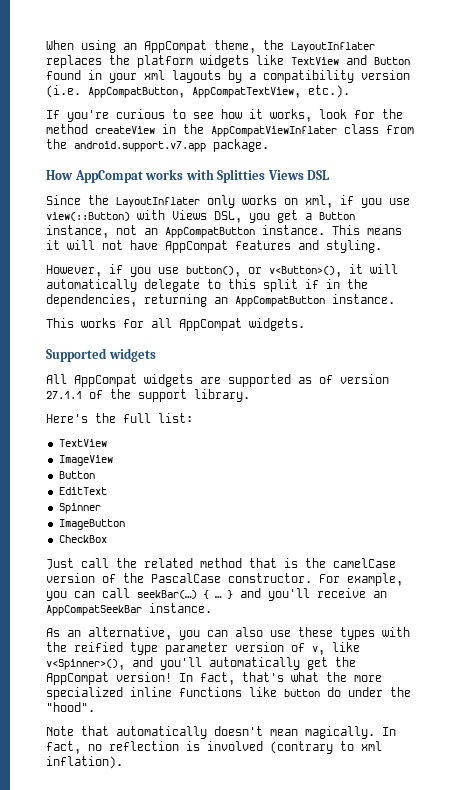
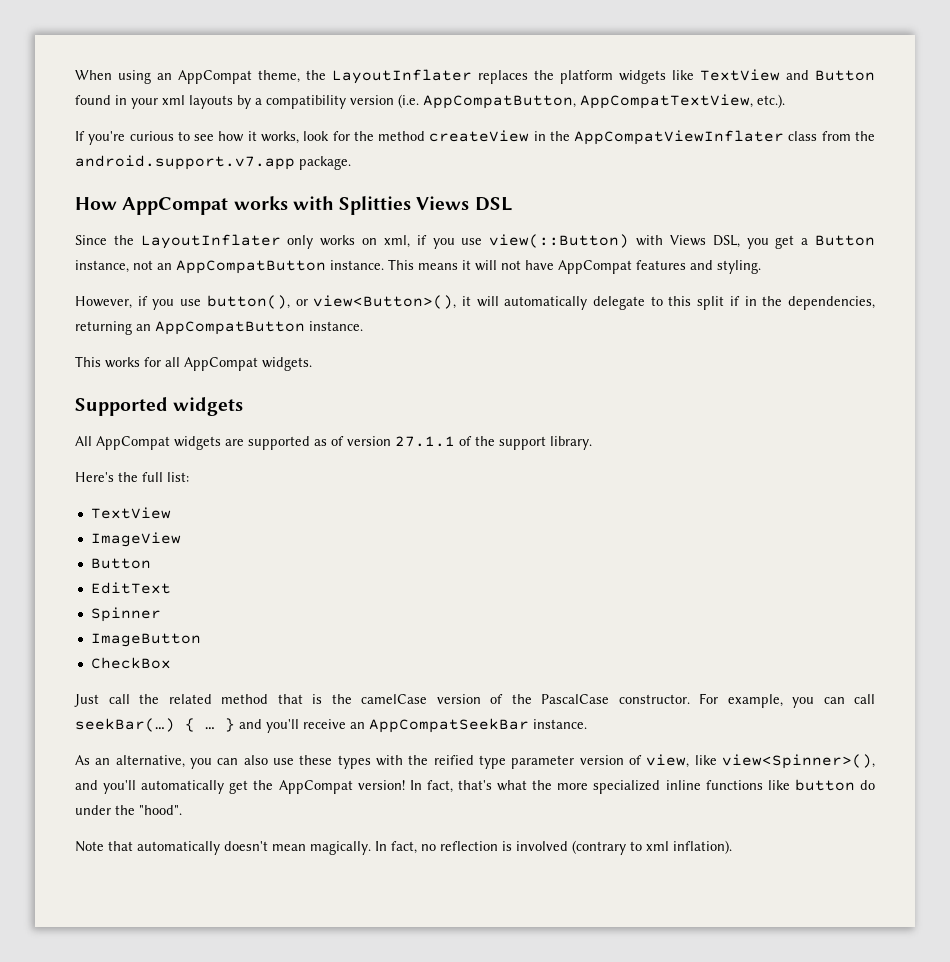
- However, if you use button(), or v<Button>(), it will automatically delegate to this split if in the dependencies, returning an AppCompatButton instance.
+ However, if you use button(), or view<Button>(), it will automatically delegate to this split if in the dependencies, returning an AppCompatButton instance.
- As an alternative, you can also use these types with the reified type parameter version of v, like v<Spinner>(), and you'll automatically get the AppCompat version!
+ As an alternative, you can also use these types with the reified type parameter version of view, like view<Spinner>(), and you'll automatically get the AppCompat version!

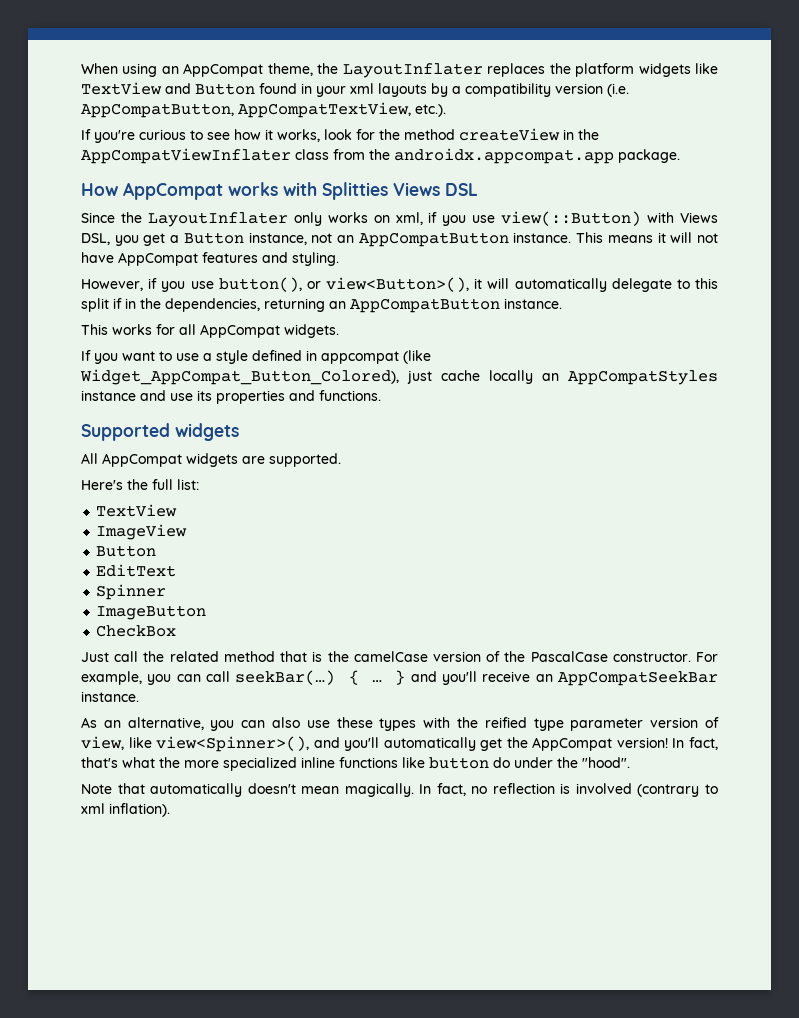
- If you're curious to see how it works, look for the method createView in the AppCompatViewInflater class from the android.support.v7.app package.
+ If you're curious to see how it works, look for the method createView in the AppCompatViewInflater class from the androidx.appcompat.app package.
+ If you want to use a style defined in appcompat (like Widget_AppCompat_Button_Colored), just cache locally an AppCompatStyles instance and use its properties and functions.
- All AppCompat widgets are supported as of version 27.1.1 of the support library.
+ All AppCompat widgets are supported.

